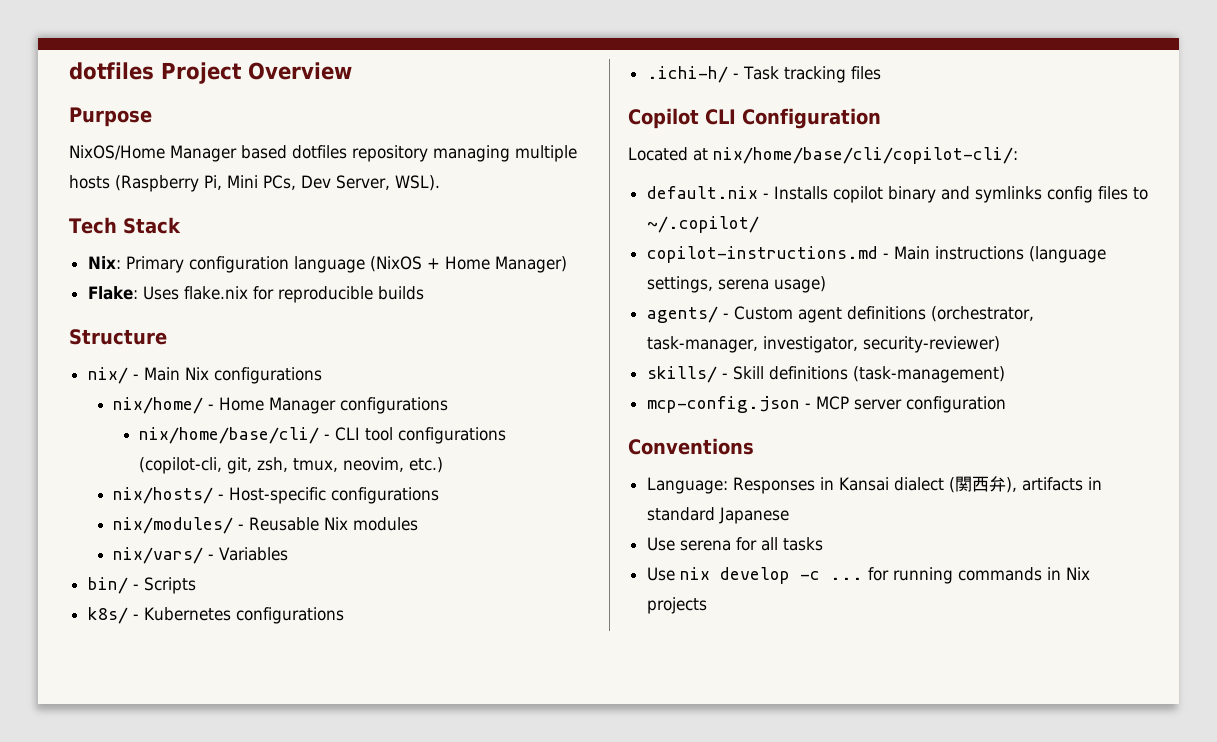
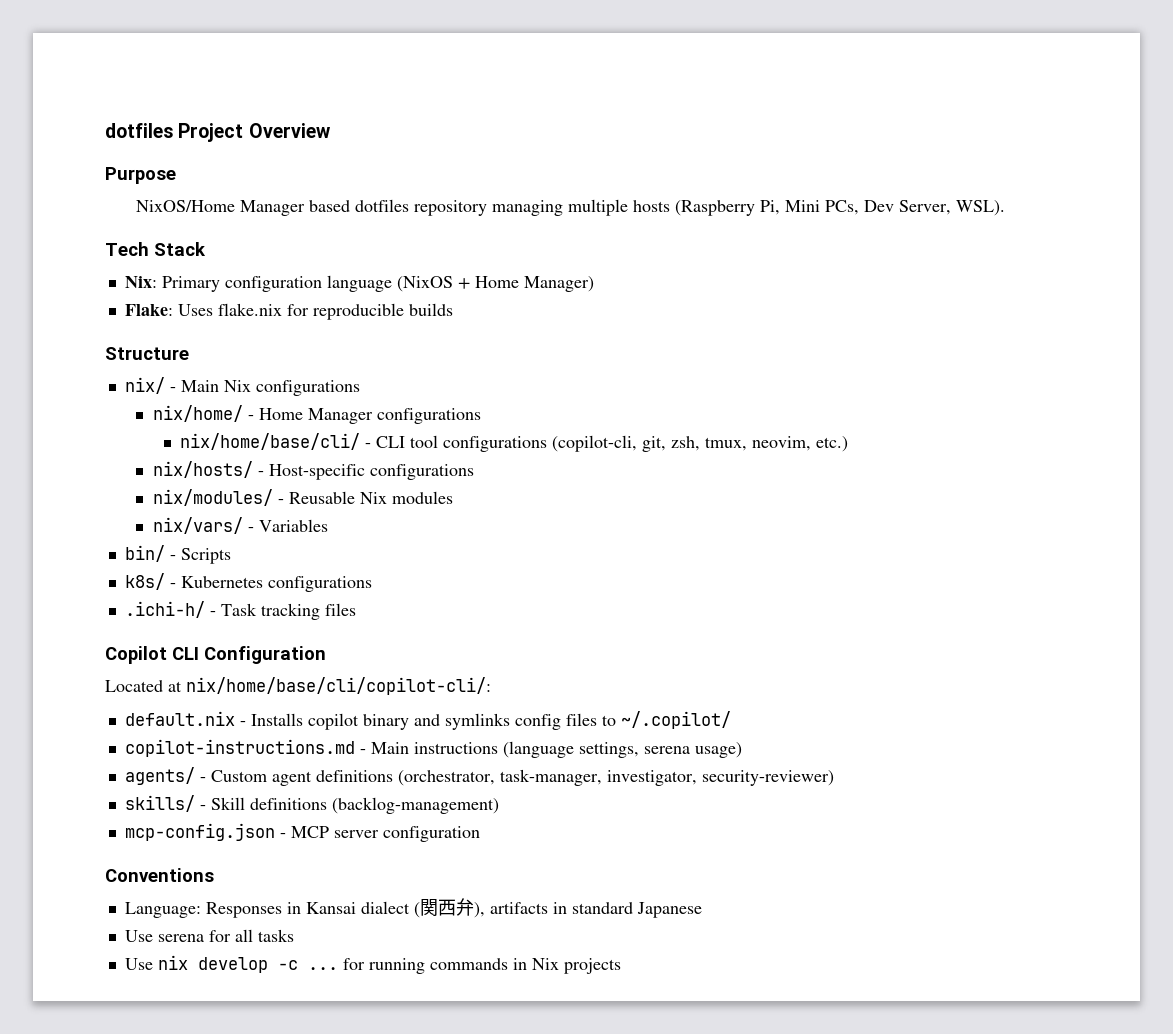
- skills/ - Skill definitions (task-management)
+ skills/ - Skill definitions (backlog-management)

